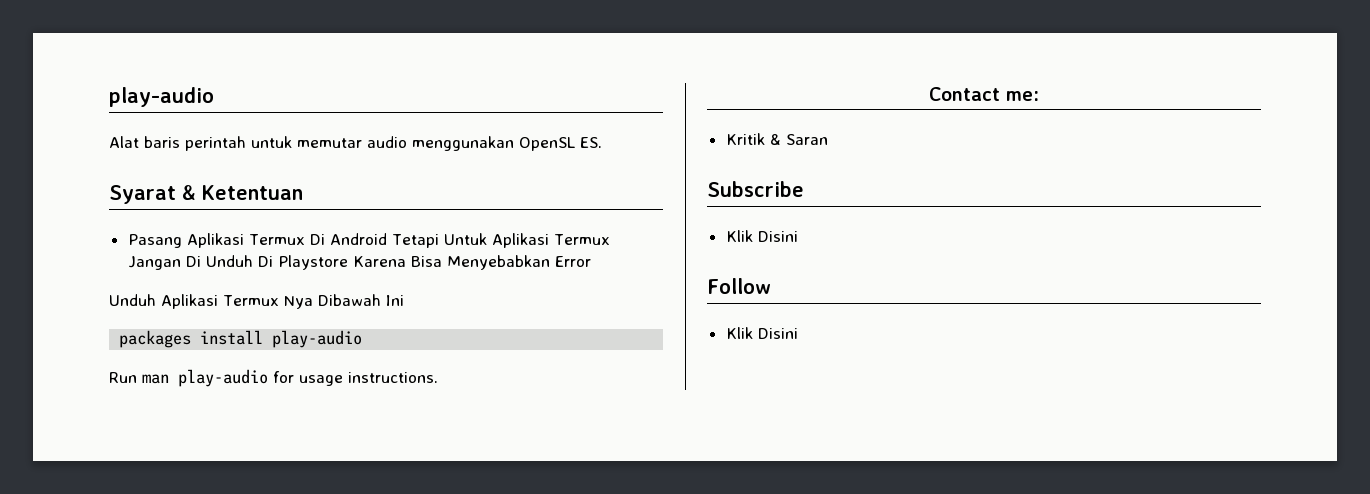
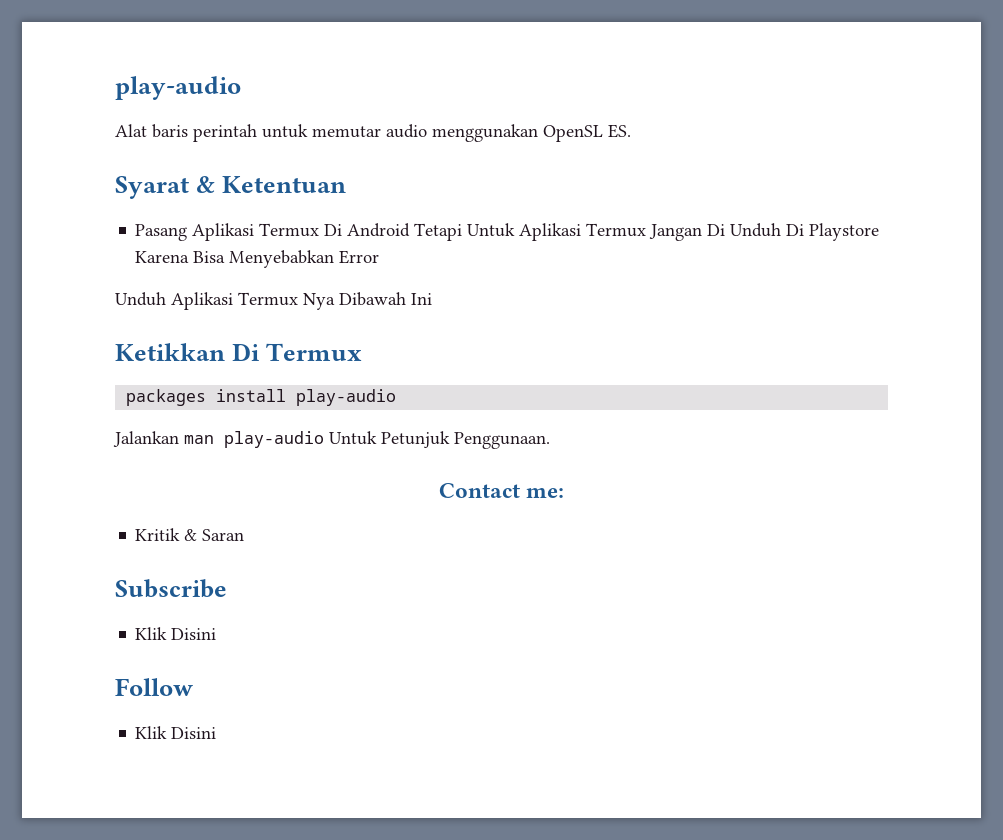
+ Ketikkan Di Termux
- Run man play-audio for usage instructions.
+ Jalankan man play-audio Untuk Petunjuk Penggunaan.

